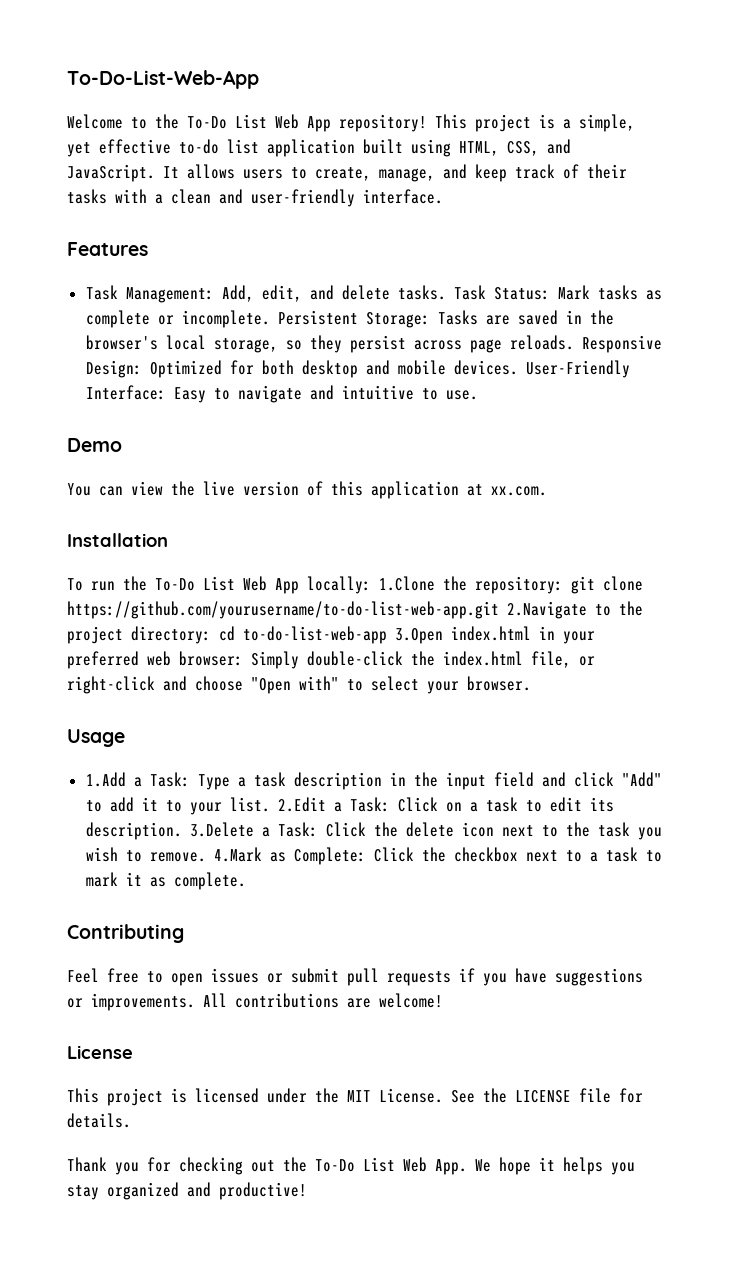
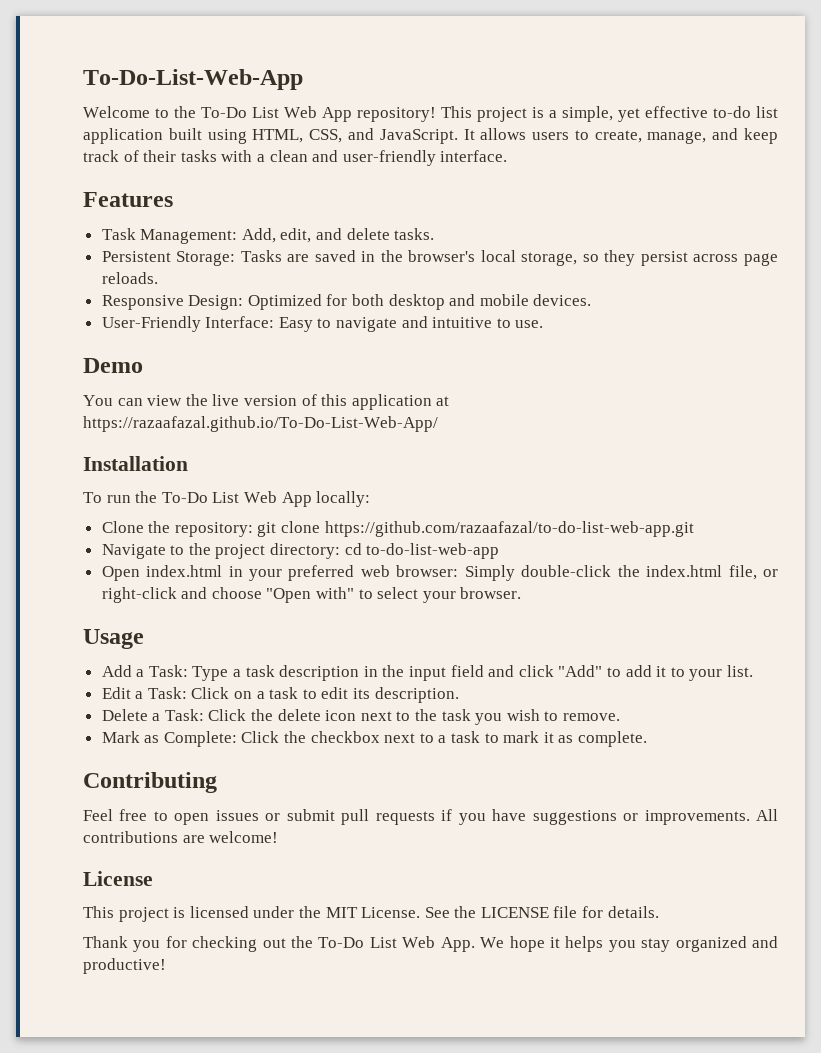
- Task Management: Add, edit, and delete tasks. Task Status: Mark tasks as complete or incomplete. Persistent Storage: Tasks are saved in the browser's local storage, so they persist across page reloads. Responsive Design: Optimized for both desktop and mobile devices. User-Friendly Interface: Easy to navigate and intuitive to use.
+ Task Management: Add, edit, and delete tasks.
+ Persistent Storage: Tasks are saved in the browser's local storage, so they persist across page reloads.
+ Responsive Design: Optimized for both desktop and mobile devices.
+ User-Friendly Interface: Easy to navigate and intuitive to use.
- You can view the live version of this application at xx.com.
+ You can view the live version of this application at https://razaafazal.github.io/To-Do-List-Web-App/
- To run the To-Do List Web App locally: 1.Clone the repository: git clone https://github.com/yourusername/to-do-list-web-app.git 2.Navigate to the project directory: cd to-do-list-web-app 3.Open index.html in your preferred web browser: Simply double-click the index.html file, or right-click and choose "Open with" to select your browser.
+ To run the To-Do List Web App locally:
+ Clone the repository: git clone https://github.com/razaafazal/to-do-list-web-app.git
+ Navigate to the project directory: cd to-do-list-web-app
+ Open index.html in your preferred web browser: Simply double-click the index.html file, or right-click and choose "Open with" to select your browser.
- 1.Add a Task: Type a task description in the input field and click "Add" to add it to your list. 2.Edit a Task: Click on a task to edit its description. 3.Delete a Task: Click the delete icon next to the task you wish to remove. 4.Mark as Complete: Click the checkbox next to a task to mark it as complete.
+ Add a Task: Type a task description in the input field and click "Add" to add it to your list.
+ Edit a Task: Click on a task to edit its description.
+ Delete a Task: Click the delete icon next to the task you wish to remove.
+ Mark as Complete: Click the checkbox next to a task to mark it as complete.

